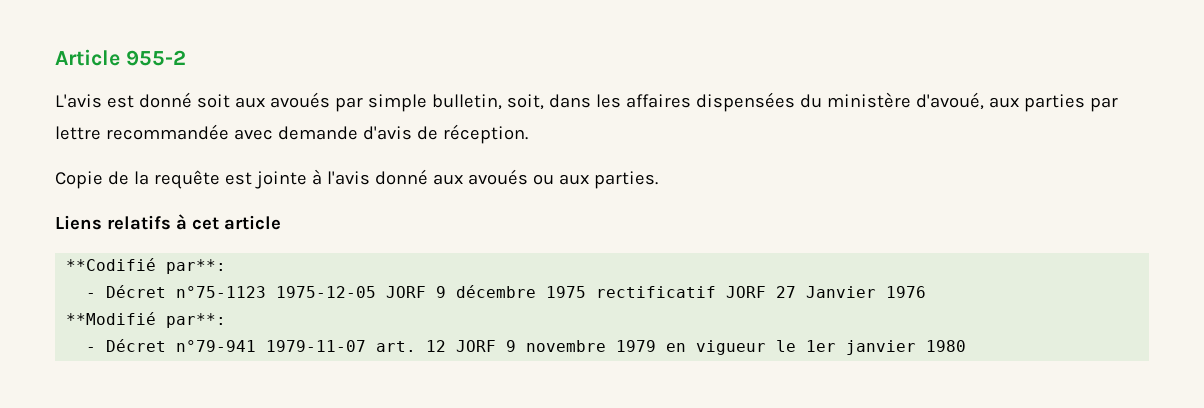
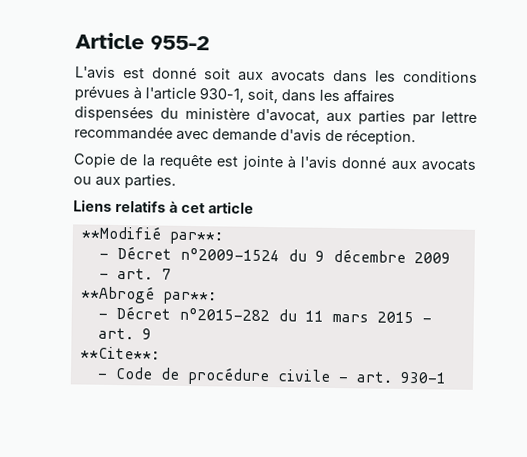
- L'avis est donné soit aux avoués par simple bulletin, soit, dans les affaires dispensées du ministère d'avoué, aux parties par lettre recommandée avec demande d'avis de réception.
+ L'avis est donné soit aux avocats dans les conditions prévues à l'article 930-1, soit, dans les affaires dispensées du ministère d'avocat, aux parties par lettre recommandée avec demande d'avis de réception.
- Copie de la requête est jointe à l'avis donné aux avoués ou aux parties.
+ Copie de la requête est jointe à l'avis donné aux avocats ou aux parties.
- **Codifié par**:
- - Décret n°75-1123 1975-12-05 JORF 9 décembre 1975 rectificatif JORF 27 Janvier 1976
  **Modifié par**:
- - Décret n°79-941 1979-11-07 art. 12 JORF 9 novembre 1979 en vigueur le 1er janvier 1980
+ - Décret n°2009-1524 du 9 décembre 2009 - art. 7
+ **Abrogé par**:
+ - Décret n°2015-282 du 11 mars 2015 - art. 9
+ **Cite**:
+ - Code de procédure civile - art. 930-1

